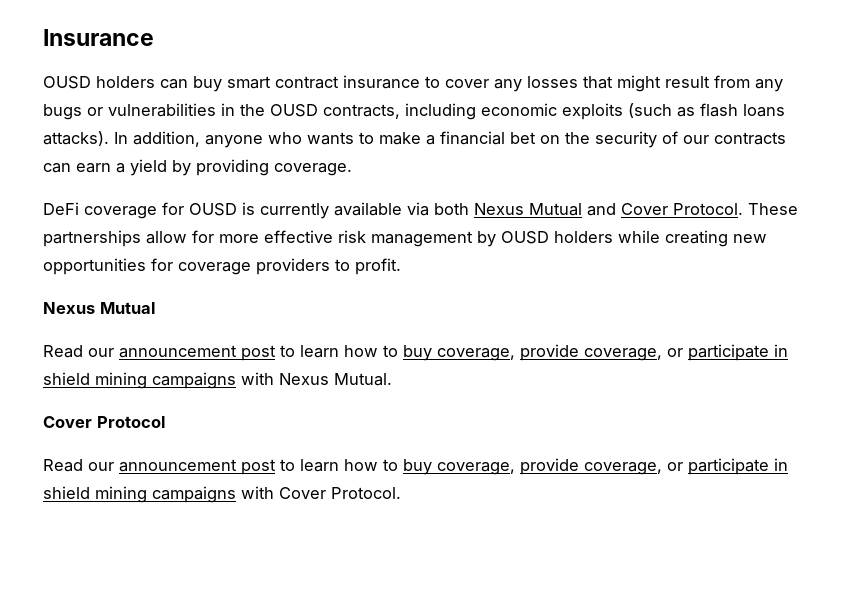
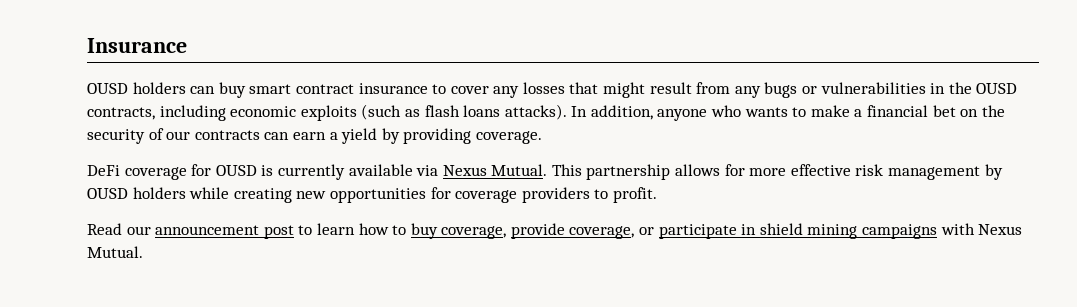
- DeFi coverage for OUSD is currently available via both Nexus Mutual and Cover Protocol. These partnerships allow for more effective risk management by OUSD holders while creating new opportunities for coverage providers to profit.
- Nexus Mutual
+ DeFi coverage for OUSD is currently available via Nexus Mutual. This partnership allows for more effective risk management by OUSD holders while creating new opportunities for coverage providers to profit.
- Cover Protocol
- Read our announcement post to learn how to buy coverage, provide coverage, or participate in shield mining campaigns with Cover Protocol.

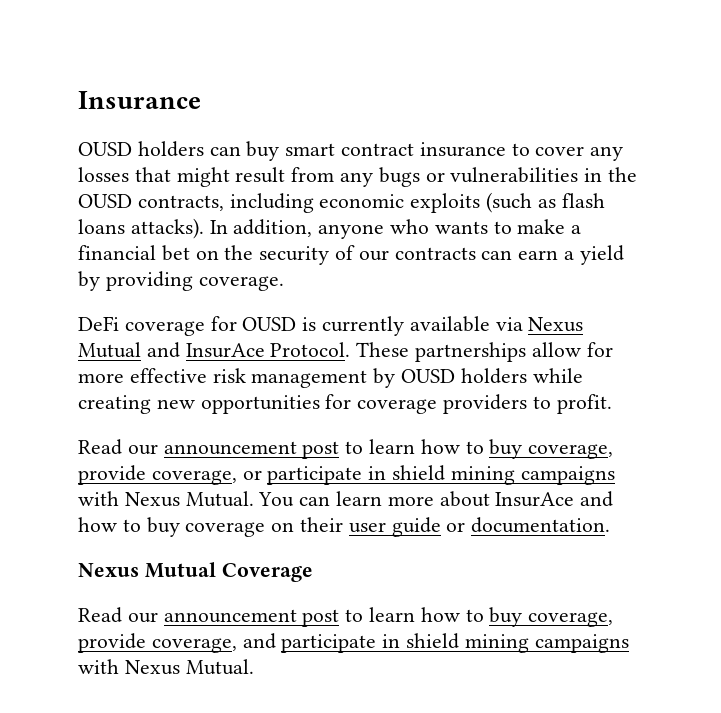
- DeFi coverage for OUSD is currently available via Nexus Mutual. This partnership allows for more effective risk management by OUSD holders while creating new opportunities for coverage providers to profit.
+ DeFi coverage for OUSD is currently available via Nexus Mutual and InsurAce Protocol. These partnerships allow for more effective risk management by OUSD holders while creating new opportunities for coverage providers to profit.
+ You can learn more about InsurAce and how to buy coverage on their user guide or documentation.
+ Nexus Mutual Coverage
+ Read our announcement post to learn how to buy coverage, provide coverage, and participate in shield mining campaigns with Nexus Mutual.

